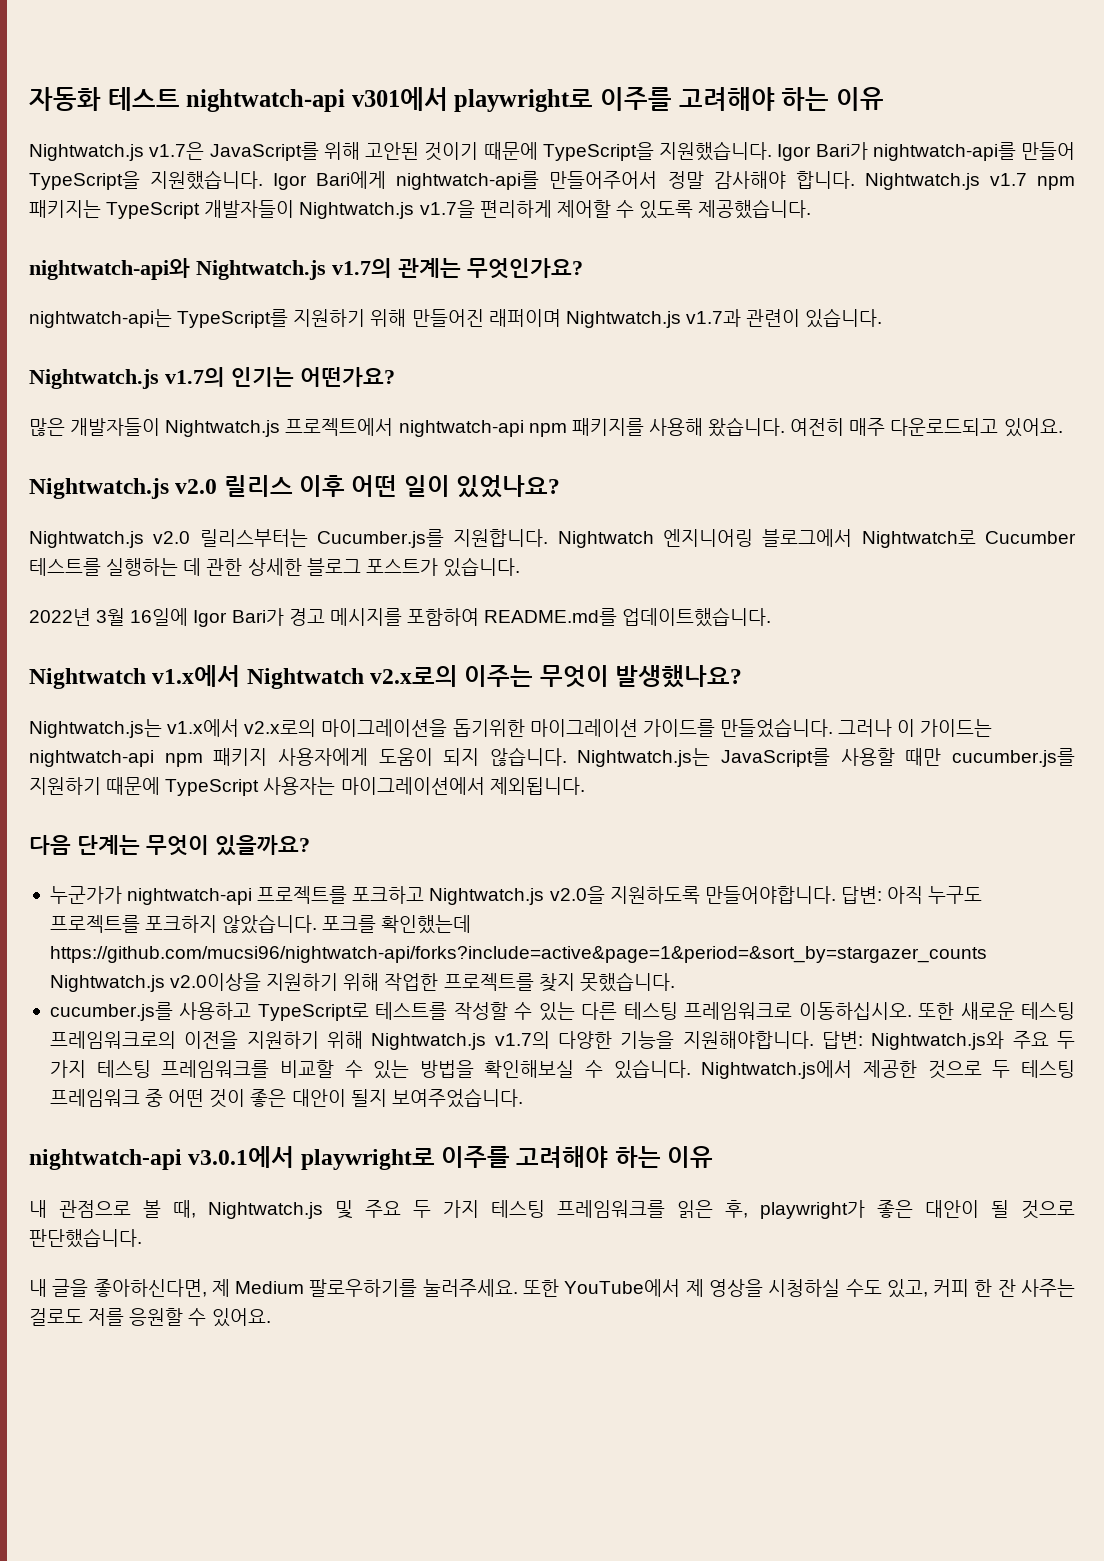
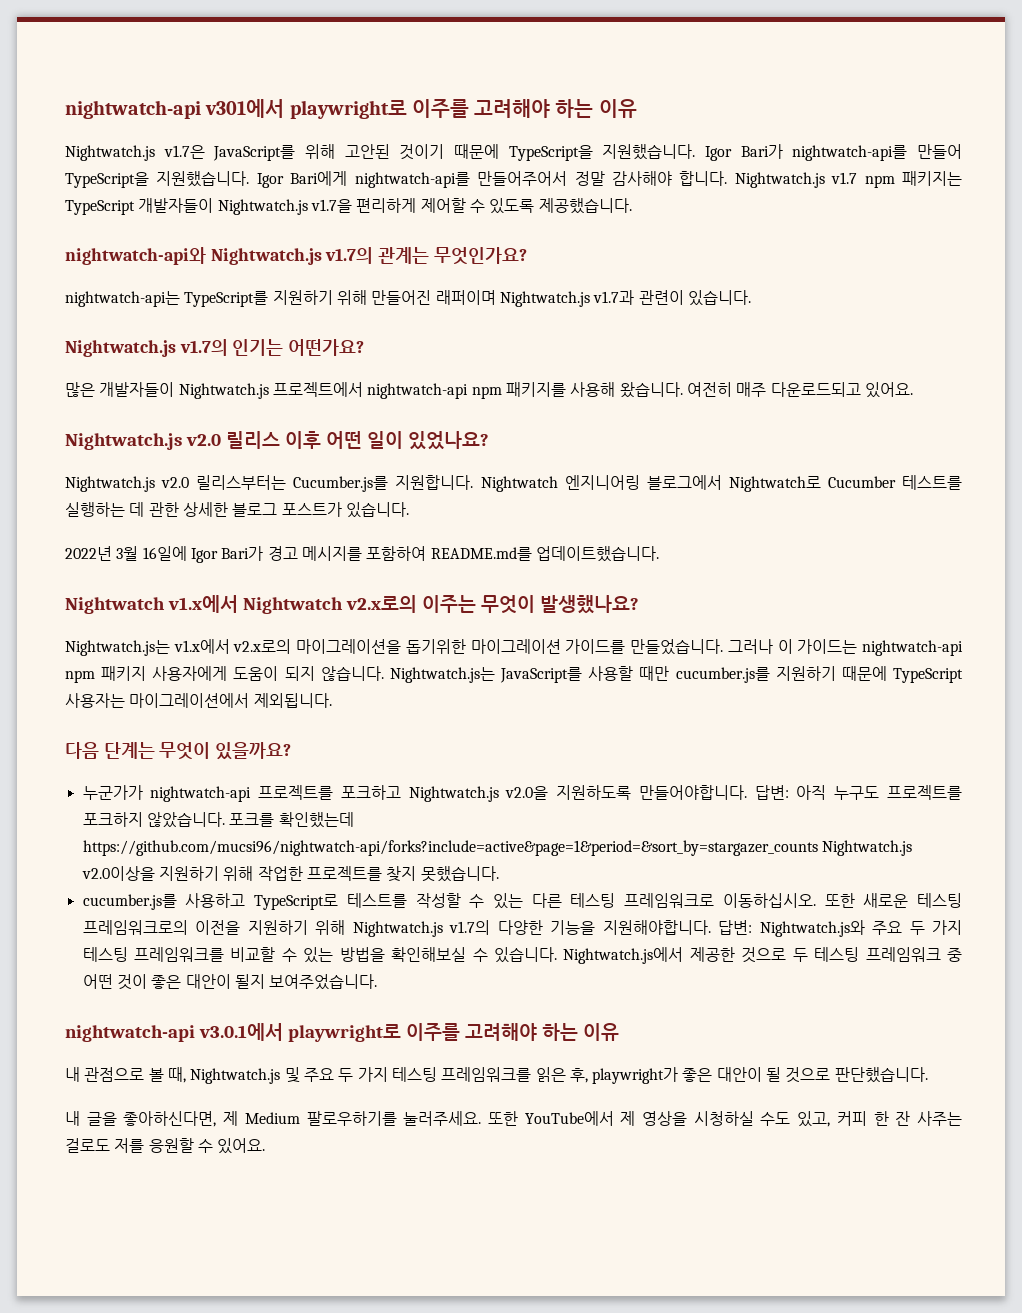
- 자동화 테스트 nightwatch-api v301에서 playwright로 이주를 고려해야 하는 이유
+ nightwatch-api v301에서 playwright로 이주를 고려해야 하는 이유

